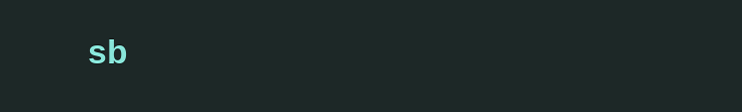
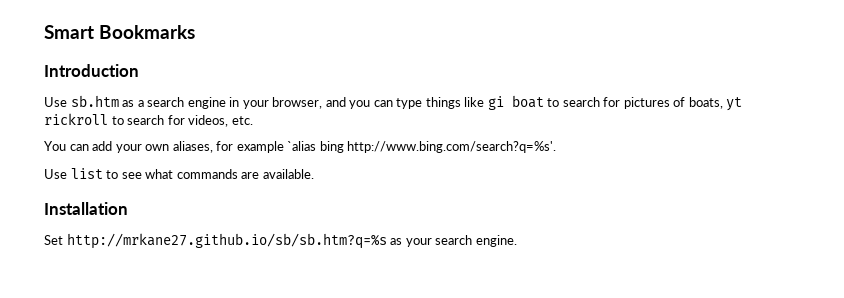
- sb
+ Smart Bookmarks
+ Introduction
+ Use sb.htm as a search engine in your browser, and you can type things like gi boat to search for pictures of boats, yt rickroll to search for videos, etc.
+ You can add your own aliases, for example `alias bing http://www.bing.com/search?q=%s'.
+ Use list to see what commands are available.
+ Installation
+ Set http://mrkane27.github.io/sb/sb.htm?q=%s as your search engine.

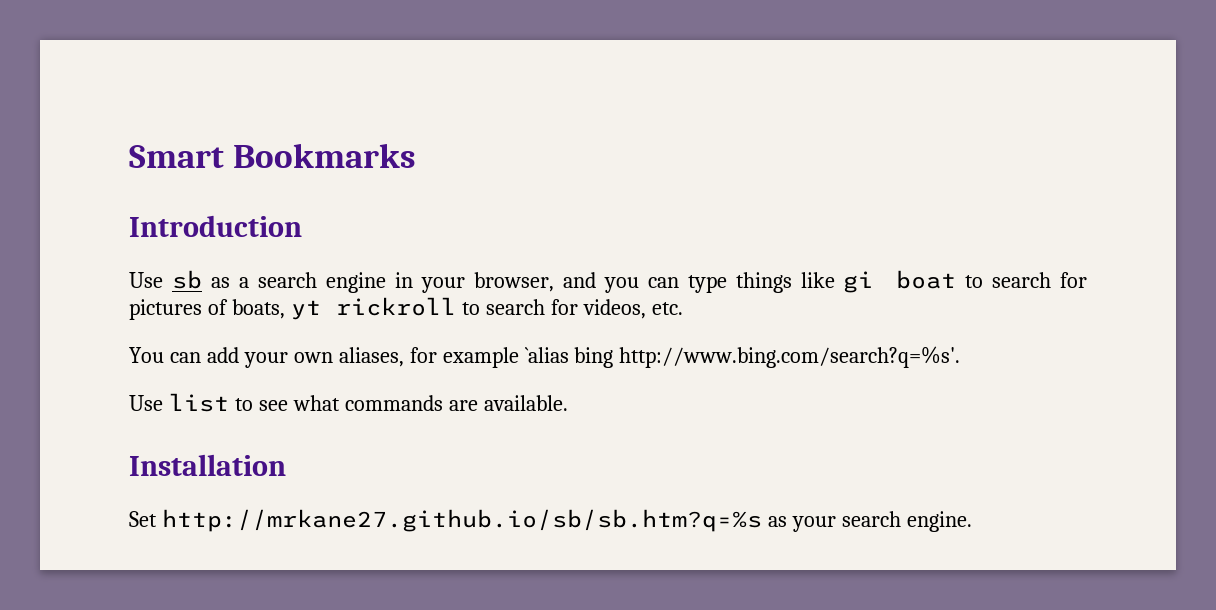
- Use sb.htm as a search engine in your browser, and you can type things like gi boat to search for pictures of boats, yt rickroll to search for videos, etc.
+ Use sb as a search engine in your browser, and you can type things like gi boat to search for pictures of boats, yt rickroll to search for videos, etc.

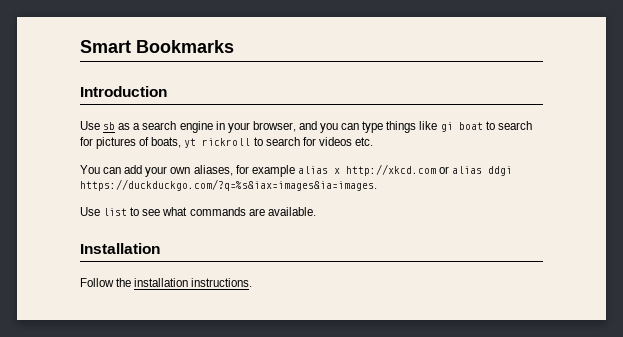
- Use sb as a search engine in your browser, and you can type things like gi boat to search for pictures of boats, yt rickroll to search for videos, etc.
+ Use sb as a search engine in your browser, and you can type things like gi boat to search for pictures of boats, yt rickroll to search for videos etc.
- You can add your own aliases, for example `alias bing http://www.bing.com/search?q=%s'.
+ You can add your own aliases, for example alias x http://xkcd.com or alias ddgi https://duckduckgo.com/?q=%s&iax=images&ia=images.
- Set http://mrkane27.github.io/sb/sb.htm?q=%s as your search engine.
+ Follow the installation instructions.

